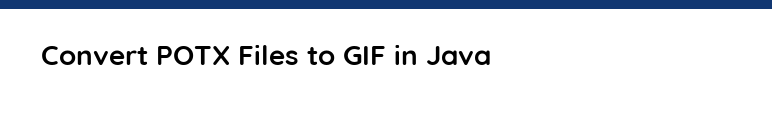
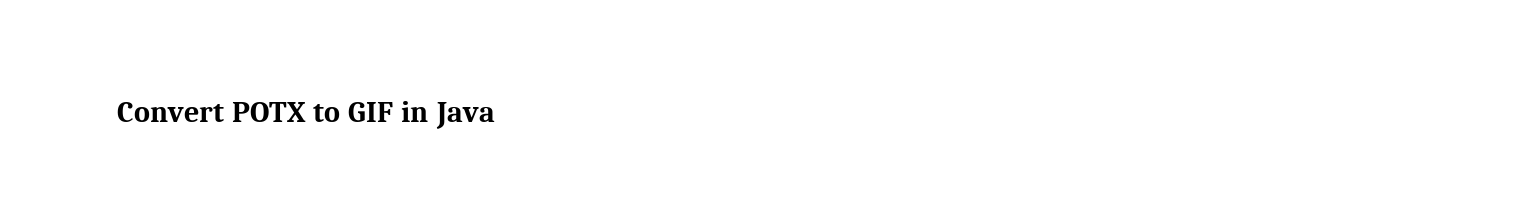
- Convert POTX Files to GIF in Java
+ Convert POTX to GIF in Java

